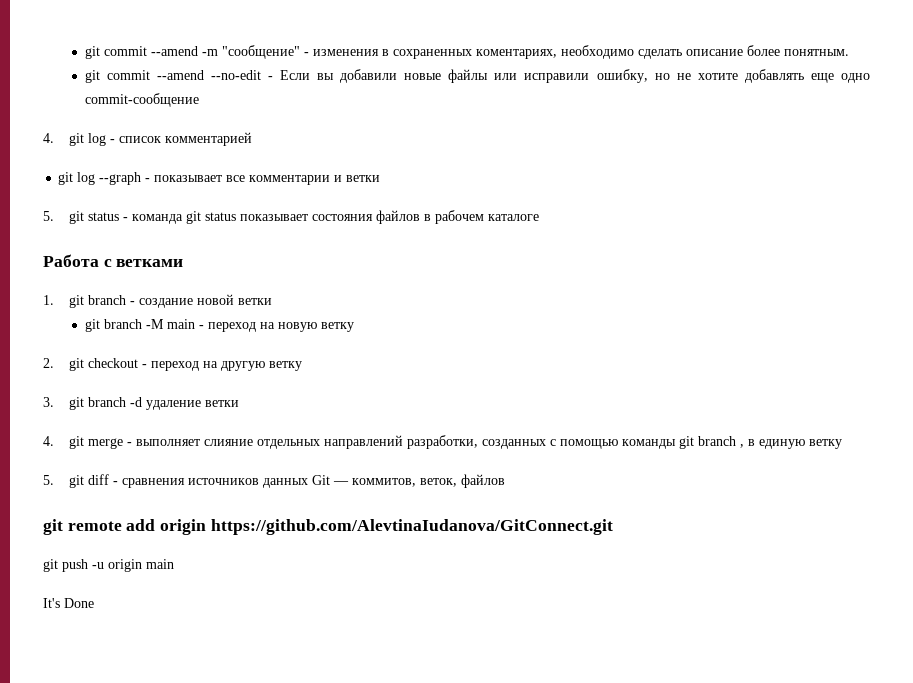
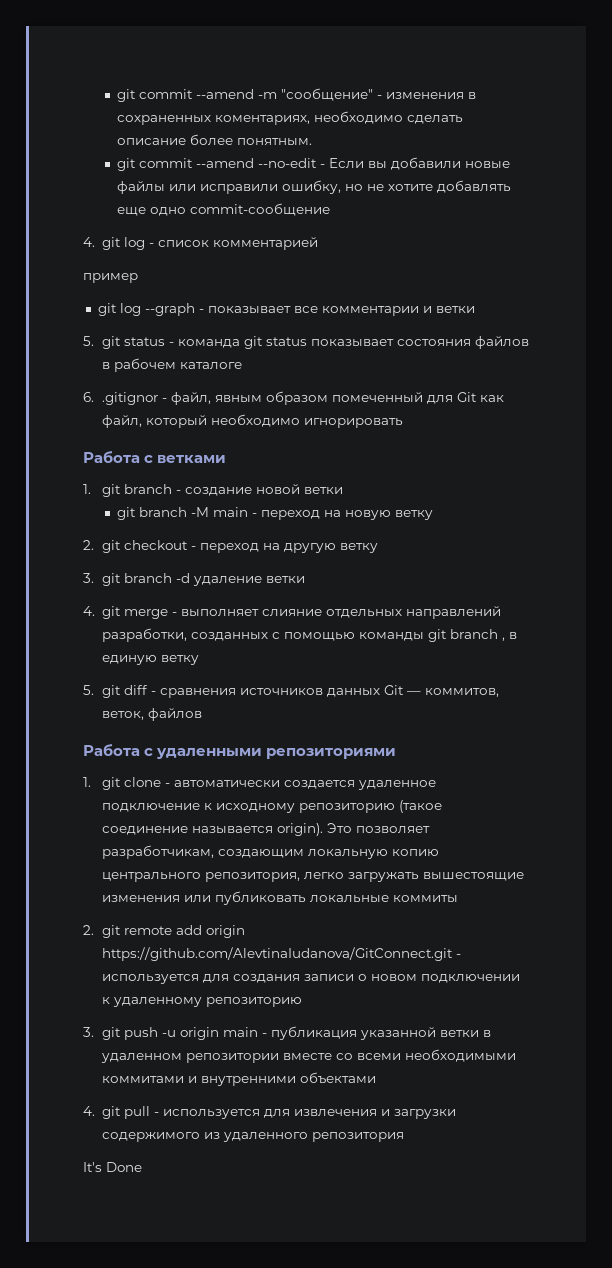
+ пример
+ 6. .gitignor - файл, явным образом помеченный для Git как файл, который необходимо игнорировать
- git remote add origin https://github.com/AlevtinaIudanova/GitConnect.git
- git push -u origin main
+ Работа с удаленными репозиториями
+ 1. git clone - автоматически создается удаленное подключение к исходному репозиторию (такое соединение называется origin). Это позволяет разработчикам, создающим локальную копию центрального репозитория, легко загружать вышестоящие изменения или публиковать локальные коммиты
+ 2. git remote add origin https://github.com/AlevtinaIudanova/GitConnect.git - используется для создания записи о новом подключении к удаленному репозиторию
+ 3. git push -u origin main - публикация указанной ветки в удаленном репозитории вместе со всеми необходимыми коммитами и внутренними объектами
+ 4. git pull - используется для извлечения и загрузки содержимого из удаленного репозитория

